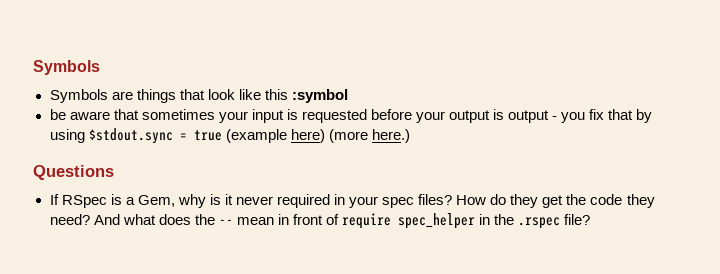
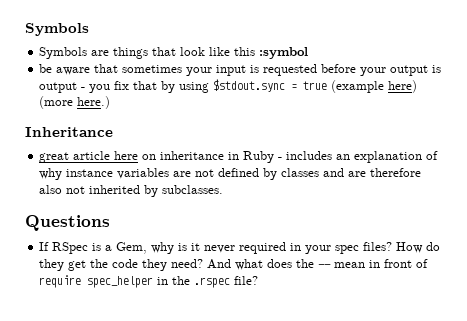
+ Inheritance
+ great article here on inheritance in Ruby - includes an explanation of why instance variables are not defined by classes and are therefore also not inherited by subclasses.

